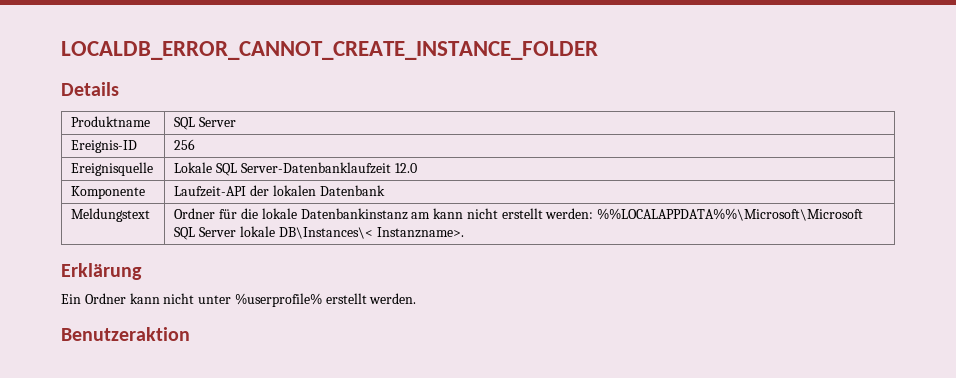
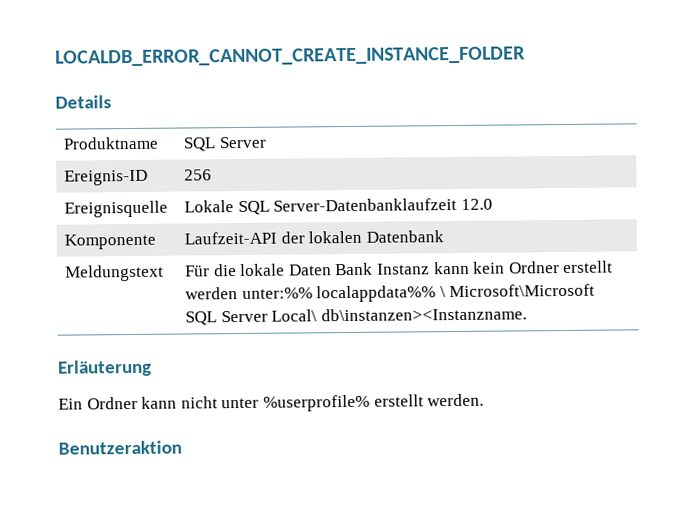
- Meldungstext | Ordner für die lokale Datenbankinstanz am kann nicht erstellt werden: %%LOCALAPPDATA%%\Microsoft\Microsoft SQL Server lokale DB\Instances\< Instanzname>.
- Erklärung
+ Meldungstext | Für die lokale Daten Bank Instanz kann kein Ordner erstellt werden unter:%% localappdata%% \ Microsoft\Microsoft SQL Server Local\ db\instanzen><Instanzname.
+ Erläuterung

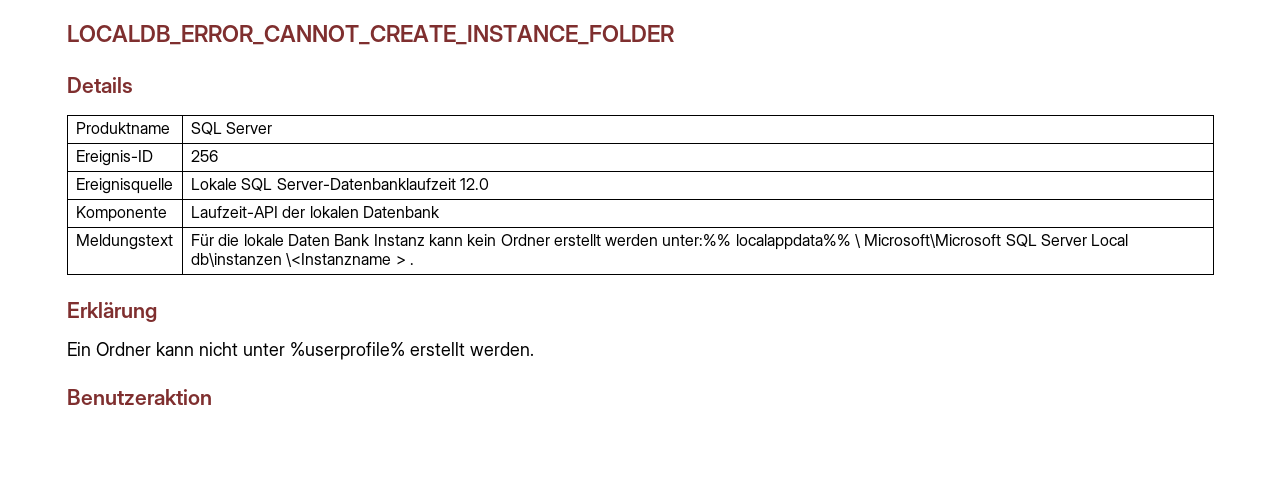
- Meldungstext | Für die lokale Daten Bank Instanz kann kein Ordner erstellt werden unter:%% localappdata%% \ Microsoft\Microsoft SQL Server Local\ db\instanzen><Instanzname.
- Erläuterung
+ Meldungstext | Für die lokale Daten Bank Instanz kann kein Ordner erstellt werden unter:%% localappdata%% \ Microsoft\Microsoft SQL Server Local db\instanzen \<Instanzname > .
+ Erklärung

